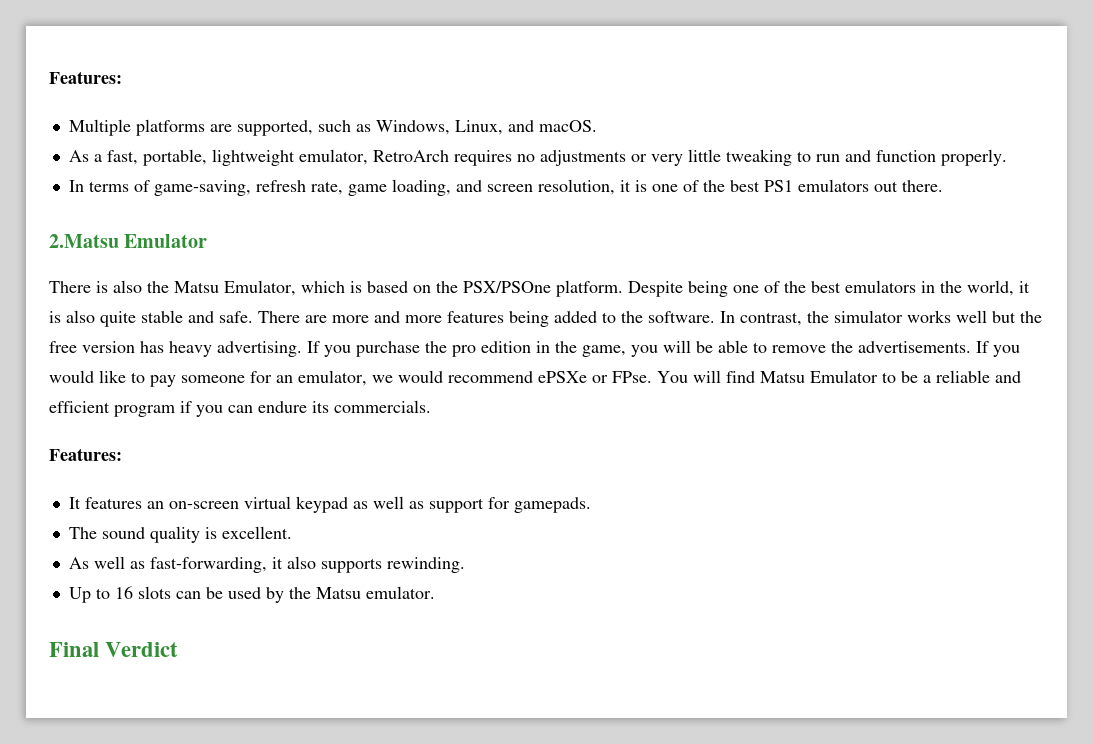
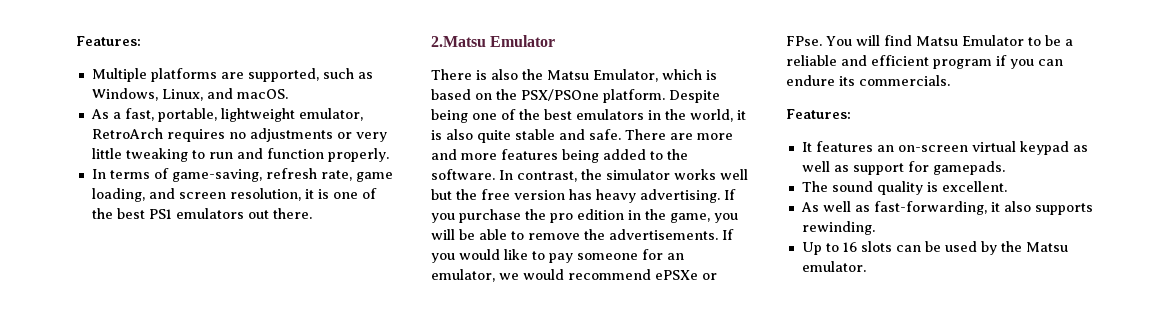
- Final Verdict

